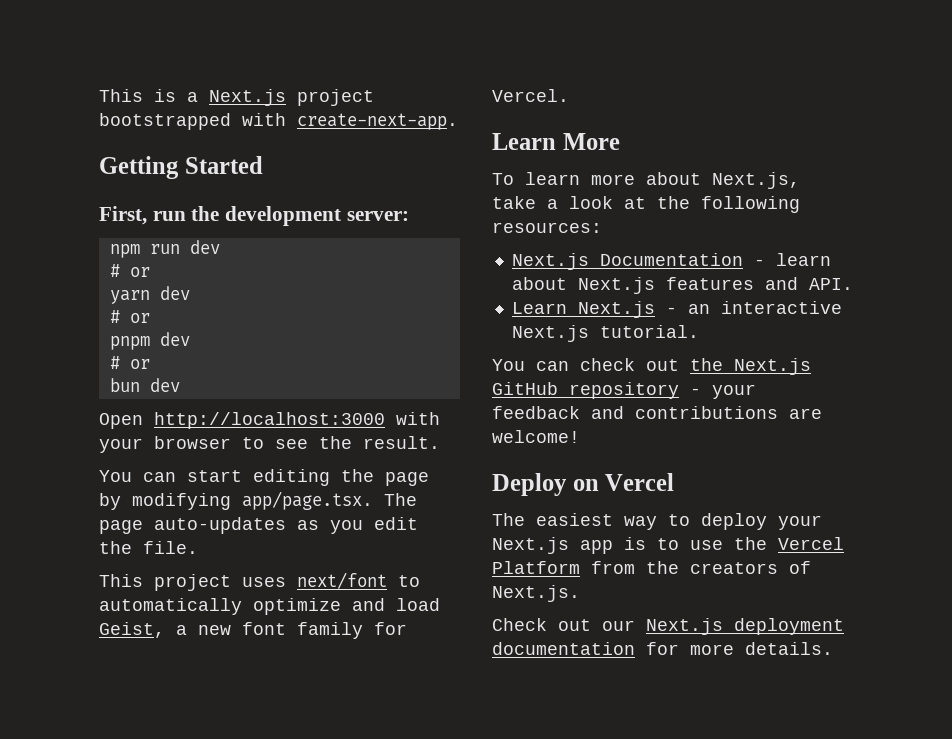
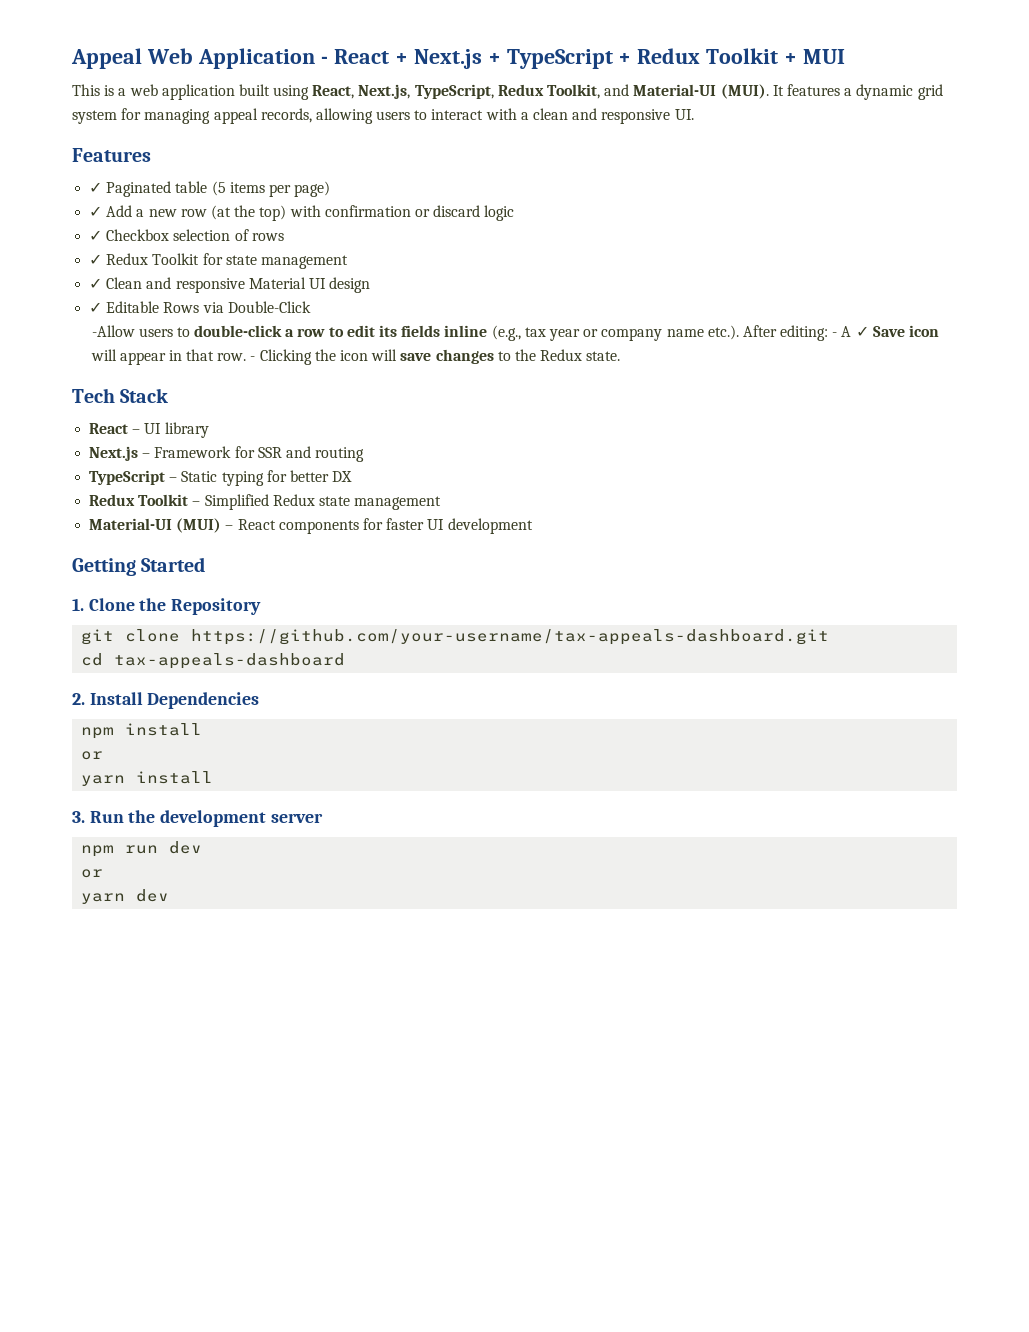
- This is a Next.js project bootstrapped with create-next-app.
+ Appeal Web Application - React + Next.js + TypeScript + Redux Toolkit + MUI
+ This is a web application built using React, Next.js, TypeScript, Redux Toolkit, and Material-UI (MUI). It features a dynamic grid system for managing appeal records, allowing users to interact with a clean and responsive UI.
+ Features
+ ✓ Paginated table (5 items per page)
+ ✓ Add a new row (at the top) with confirmation or discard logic
+ ✓ Checkbox selection of rows
+ ✓ Redux Toolkit for state management
+ ✓ Clean and responsive Material UI design
+ ✓ Editable Rows via Double-Click
+ -Allow users to double-click a row to edit its fields inline (e.g., tax year or company name etc.). After editing: - A ✓ Save icon will appear in that row. - Clicking the icon will save changes to the Redux state.
+ Tech Stack
+ React – UI library
+ Next.js – Framework for SSR and routing
+ TypeScript – Static typing for better DX
+ Redux Toolkit – Simplified Redux state management
+ Material-UI (MUI) – React components for faster UI development
  Getting Started
- First, run the development server:
+ 1. Clone the Repository
+ git clone https://github.com/your-username/tax-appeals-dashboard.git
+ cd tax-appeals-dashboard
+ 2. Install Dependencies
+ npm install
+ or
+ yarn install
+ 3. Run the development server
  npm run dev
- # or
+ or
  yarn dev
- # or
- pnpm dev
- # or
- bun dev
- Open http://localhost:3000 with your browser to see the result.
- You can start editing the page by modifying app/page.tsx. The page auto-updates as you edit the file.
- This project uses next/font to automatically optimize and load Geist, a new font family for Vercel.
- Learn More
- To learn more about Next.js, take a look at the following resources:
- Next.js Documentation - learn about Next.js features and API.
- Learn Next.js - an interactive Next.js tutorial.
- You can check out the Next.js GitHub repository - your feedback and contributions are welcome!
- Deploy on Vercel
- The easiest way to deploy your Next.js app is to use the Vercel Platform from the creators of Next.js.
- Check out our Next.js deployment documentation for more details.

